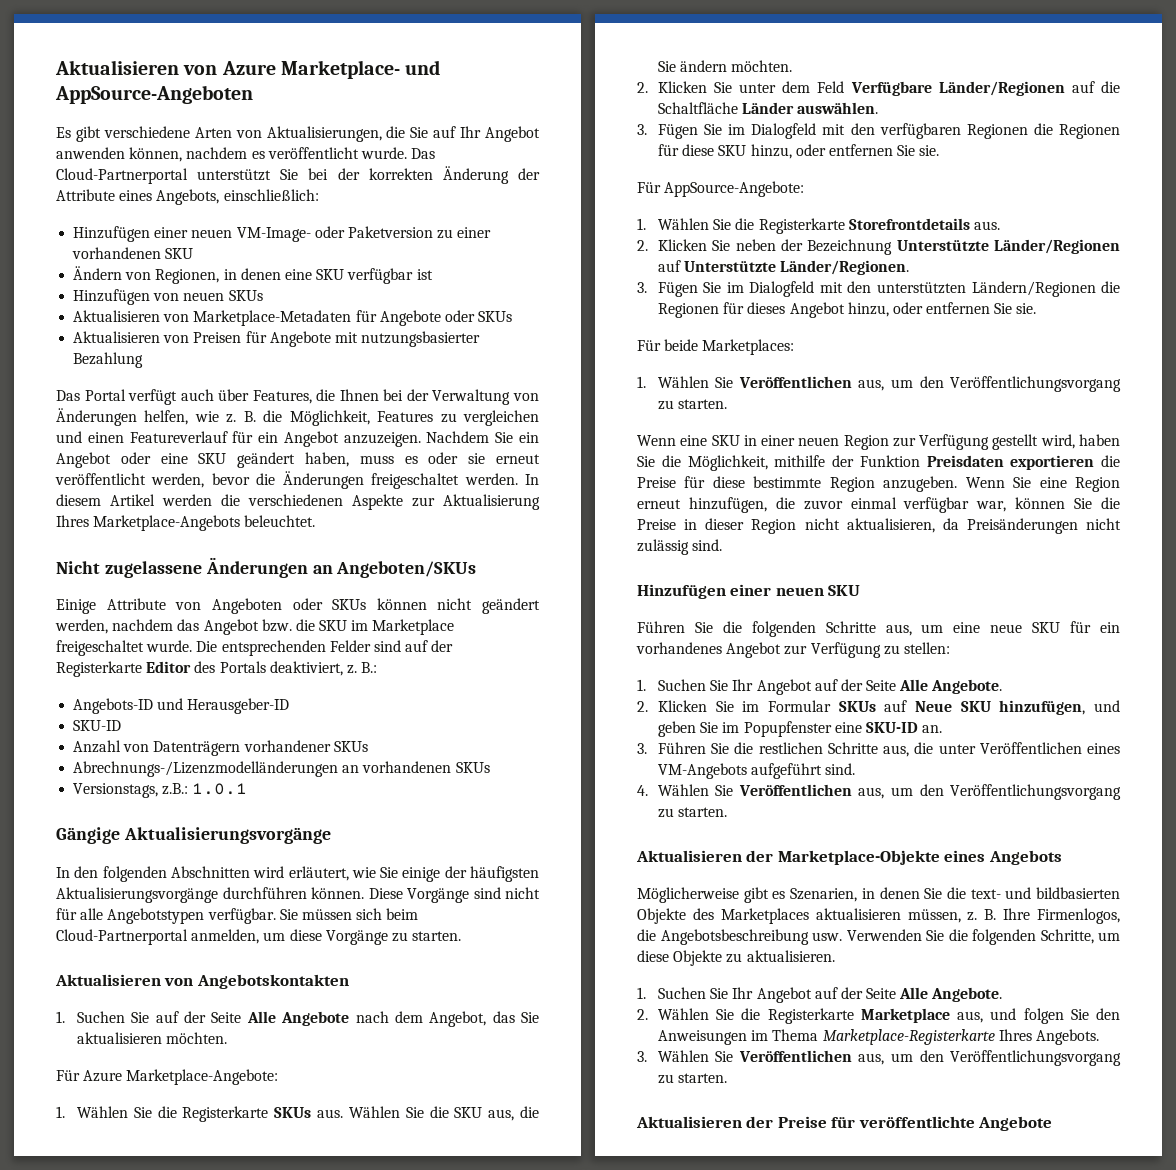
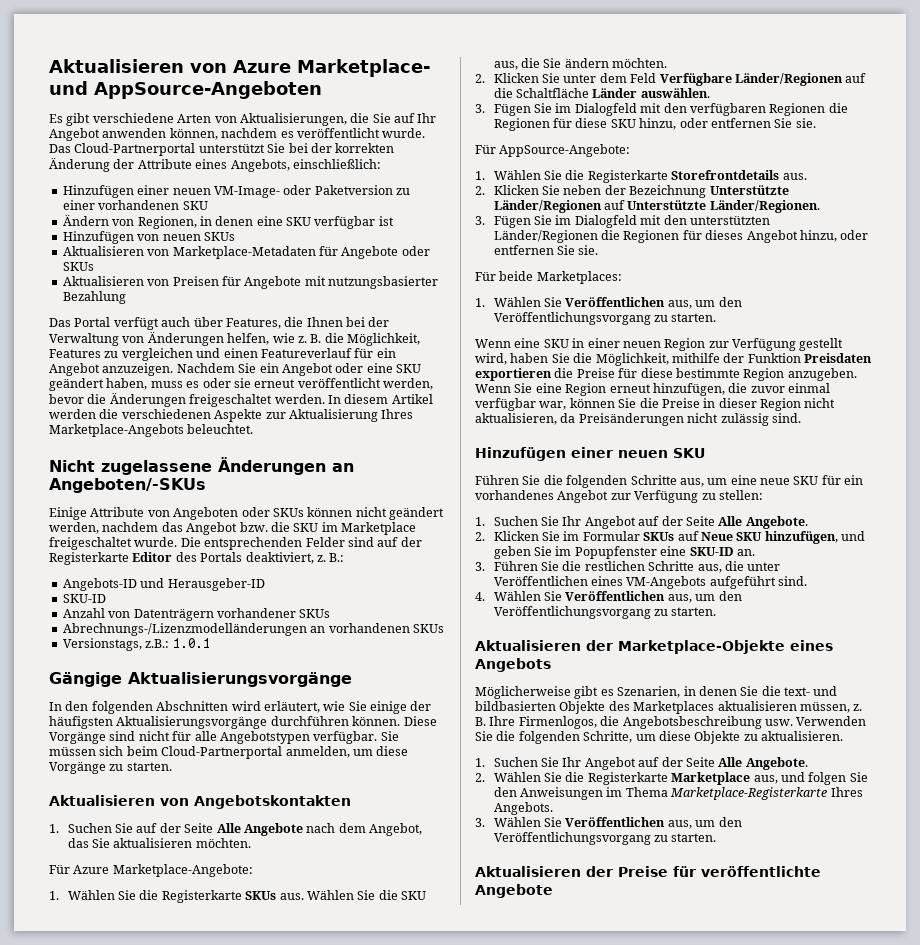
- Nicht zugelassene Änderungen an Angeboten/SKUs
+ Nicht zugelassene Änderungen an Angeboten/-SKUs
- 3. Fügen Sie im Dialogfeld mit den unterstützten Ländern/Regionen die Regionen für dieses Angebot hinzu, oder entfernen Sie sie.
+ 3. Fügen Sie im Dialogfeld mit den unterstützten Länder/Regionen die Regionen für dieses Angebot hinzu, oder entfernen Sie sie.

